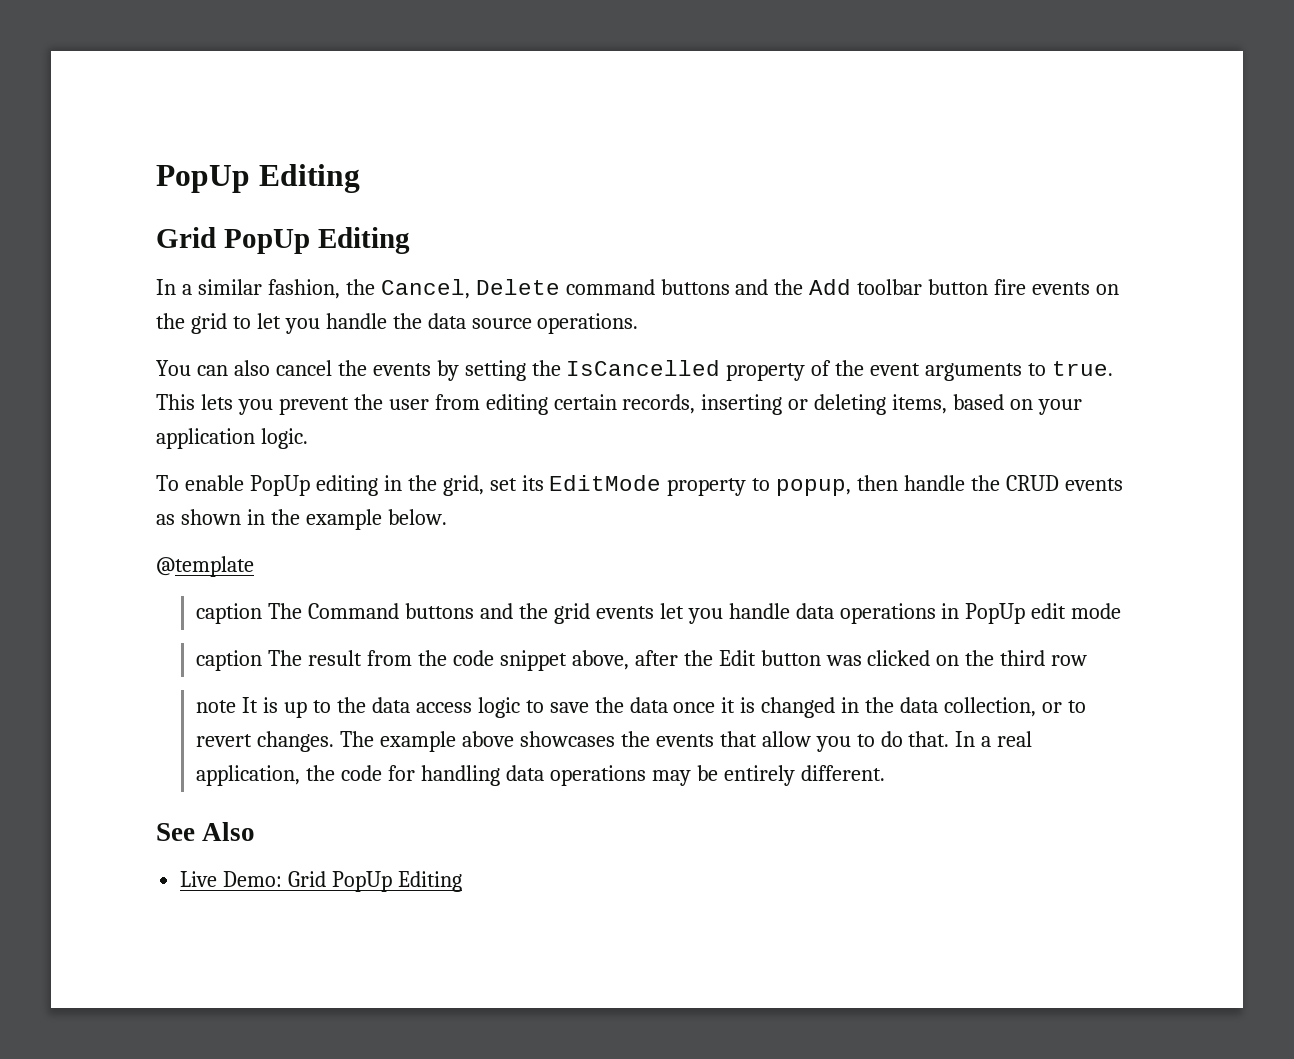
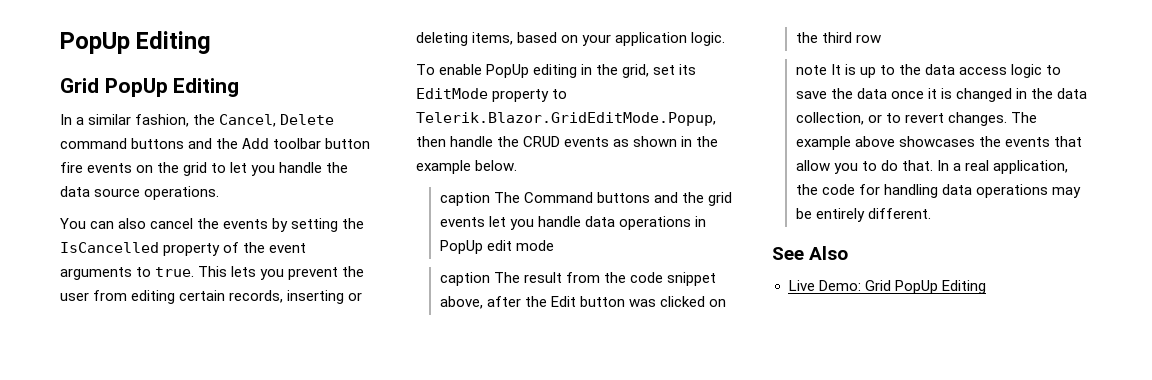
- To enable PopUp editing in the grid, set its EditMode property to popup, then handle the CRUD events as shown in the example below.
+ To enable PopUp editing in the grid, set its EditMode property to Telerik.Blazor.GridEditMode.Popup, then handle the CRUD events as shown in the example below.
- @template

